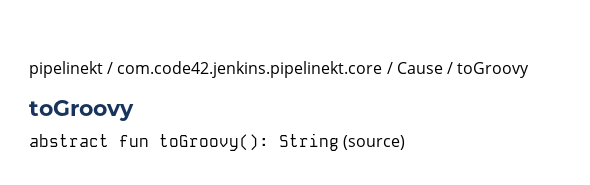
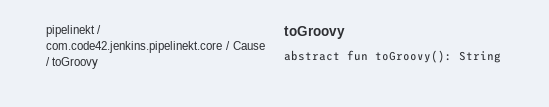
- abstract fun toGroovy(): String (source)
+ abstract fun toGroovy(): String

